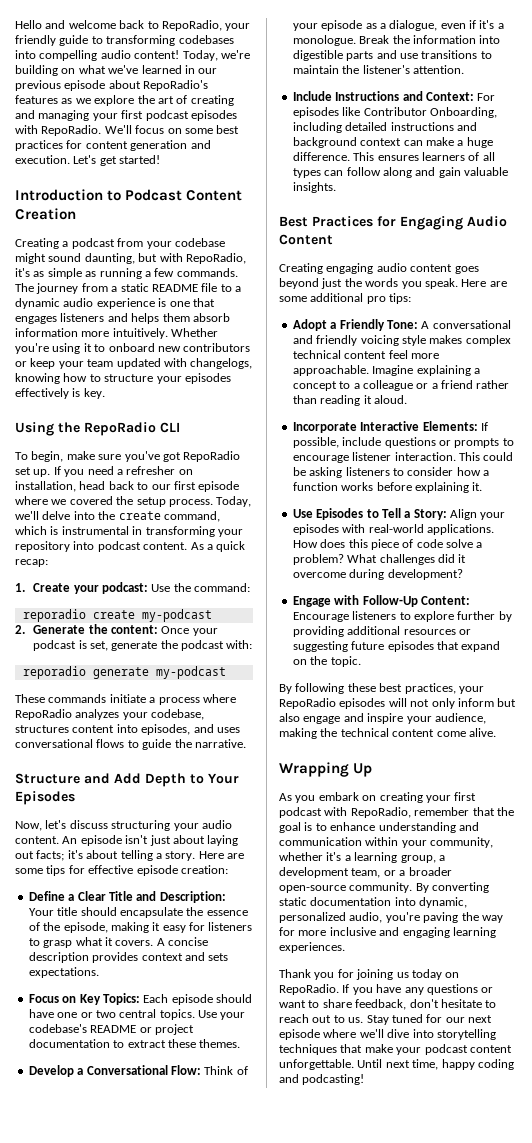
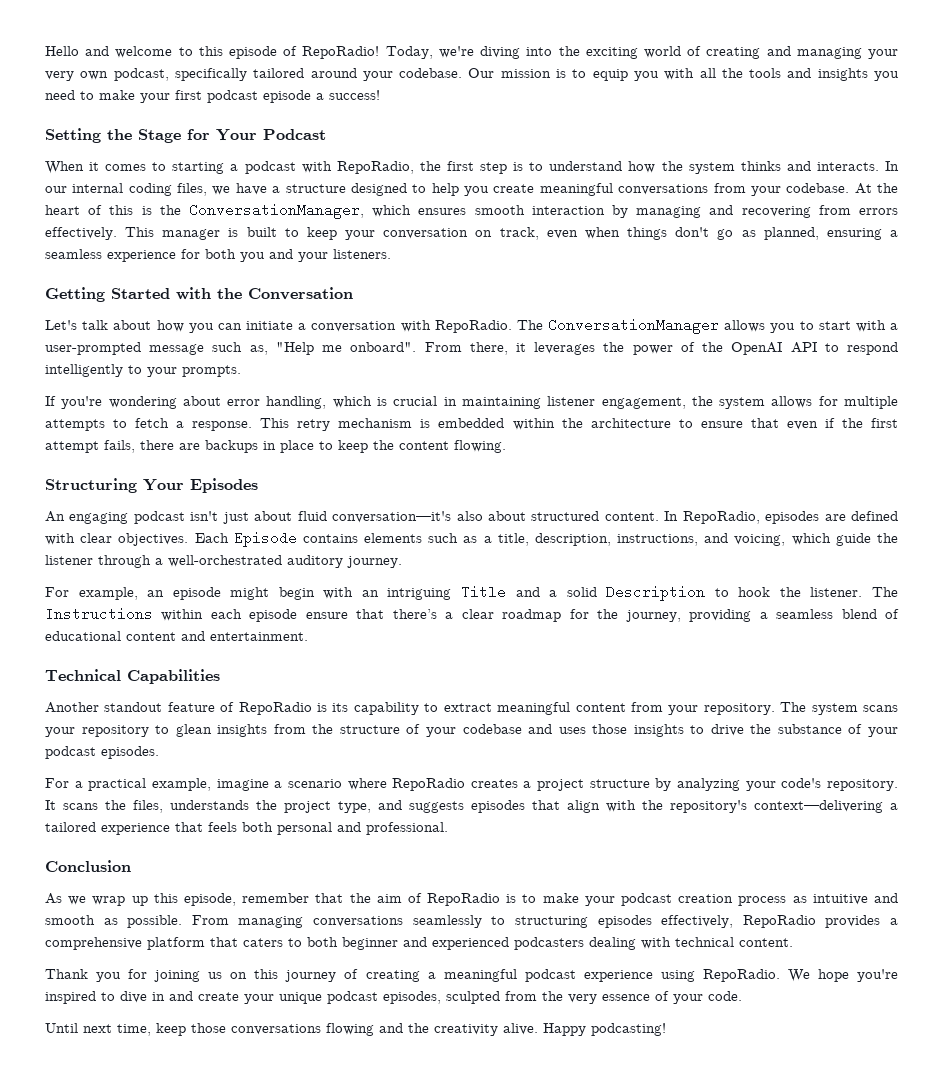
- Hello and welcome back to RepoRadio, your friendly guide to transforming codebases into compelling audio content! Today, we're building on what we've learned in our previous episode about RepoRadio's features as we explore the art of creating and managing your first podcast episodes with RepoRadio. We'll focus on some best practices for content generation and execution. Let's get started!
- Introduction to Podcast Content Creation
- Creating a podcast from your codebase might sound daunting, but with RepoRadio, it's as simple as running a few commands. The journey from a static README file to a dynamic audio experience is one that engages listeners and helps them absorb information more intuitively. Whether you're using it to onboard new contributors or keep your team updated with changelogs, knowing how to structure your episodes effectively is key.
- Using the RepoRadio CLI
- To begin, make sure you've got RepoRadio set up. If you need a refresher on installation, head back to our first episode where we covered the setup process. Today, we'll delve into the create command, which is instrumental in transforming your repository into podcast content. As a quick recap:
- 1. Create your podcast: Use the command:
- reporadio create my-podcast
- 2. Generate the content: Once your podcast is set, generate the podcast with:
- reporadio generate my-podcast
- These commands initiate a process where RepoRadio analyzes your codebase, structures content into episodes, and uses conversational flows to guide the narrative.
- Structure and Add Depth to Your Episodes
- Now, let's discuss structuring your audio content. An episode isn't just about laying out facts; it's about telling a story. Here are some tips for effective episode creation:
- Define a Clear Title and Description: Your title should encapsulate the essence of the episode, making it easy for listeners to grasp what it covers. A concise description provides context and sets expectations.
- Focus on Key Topics: Each episode should have one or two central topics. Use your codebase's README or project documentation to extract these themes.
- Develop a Conversational Flow: Think of your episode as a dialogue, even if it's a monologue. Break the information into digestible parts and use transitions to maintain the listener's attention.
- Include Instructions and Context: For episodes like Contributor Onboarding, including detailed instructions and background context can make a huge difference. This ensures learners of all types can follow along and gain valuable insights.
- Best Practices for Engaging Audio Content
- Creating engaging audio content goes beyond just the words you speak. Here are some additional pro tips:
- Adopt a Friendly Tone: A conversational and friendly voicing style makes complex technical content feel more approachable. Imagine explaining a concept to a colleague or a friend rather than reading it aloud.
- Incorporate Interactive Elements: If possible, include questions or prompts to encourage listener interaction. This could be asking listeners to consider how a function works before explaining it.
- Use Episodes to Tell a Story: Align your episodes with real-world applications. How does this piece of code solve a problem? What challenges did it overcome during development?
- Engage with Follow-Up Content: Encourage listeners to explore further by providing additional resources or suggesting future episodes that expand on the topic.
- By following these best practices, your RepoRadio episodes will not only inform but also engage and inspire your audience, making the technical content come alive.
- Wrapping Up
- As you embark on creating your first podcast with RepoRadio, remember that the goal is to enhance understanding and communication within your community, whether it's a learning group, a development team, or a broader open-source community. By converting static documentation into dynamic, personalized audio, you're paving the way for more inclusive and engaging learning experiences.
+ Hello and welcome to this episode of RepoRadio! Today, we're diving into the exciting world of creating and managing your very own podcast, specifically tailored around your codebase. Our mission is to equip you with all the tools and insights you need to make your first podcast episode a success!
+ Setting the Stage for Your Podcast
+ When it comes to starting a podcast with RepoRadio, the first step is to understand how the system thinks and interacts. In our internal coding files, we have a structure designed to help you create meaningful conversations from your codebase. At the heart of this is the ConversationManager, which ensures smooth interaction by managing and recovering from errors effectively. This manager is built to keep your conversation on track, even when things don't go as planned, ensuring a seamless experience for both you and your listeners.
+ Getting Started with the Conversation
+ Let's talk about how you can initiate a conversation with RepoRadio. The ConversationManager allows you to start with a user-prompted message such as, "Help me onboard". From there, it leverages the power of the OpenAI API to respond intelligently to your prompts.
+ If you're wondering about error handling, which is crucial in maintaining listener engagement, the system allows for multiple attempts to fetch a response. This retry mechanism is embedded within the architecture to ensure that even if the first attempt fails, there are backups in place to keep the content flowing.
+ Structuring Your Episodes
+ An engaging podcast isn't just about fluid conversation—it's also about structured content. In RepoRadio, episodes are defined with clear objectives. Each Episode contains elements such as a title, description, instructions, and voicing, which guide the listener through a well-orchestrated auditory journey.
+ For example, an episode might begin with an intriguing Title and a solid Description to hook the listener. The Instructions within each episode ensure that there’s a clear roadmap for the journey, providing a seamless blend of educational content and entertainment.
+ Technical Capabilities
+ Another standout feature of RepoRadio is its capability to extract meaningful content from your repository. The system scans your repository to glean insights from the structure of your codebase and uses those insights to drive the substance of your podcast episodes.
+ For a practical example, imagine a scenario where RepoRadio creates a project structure by analyzing your code's repository. It scans the files, understands the project type, and suggests episodes that align with the repository's context—delivering a tailored experience that feels both personal and professional.
+ Conclusion
+ As we wrap up this episode, remember that the aim of RepoRadio is to make your podcast creation process as intuitive and smooth as possible. From managing conversations seamlessly to structuring episodes effectively, RepoRadio provides a comprehensive platform that caters to both beginner and experienced podcasters dealing with technical content.
- Thank you for joining us today on RepoRadio. If you have any questions or want to share feedback, don't hesitate to reach out to us. Stay tuned for our next episode where we'll dive into storytelling techniques that make your podcast content unforgettable. Until next time, happy coding and podcasting!
+ Thank you for joining us on this journey of creating a meaningful podcast experience using RepoRadio. We hope you're inspired to dive in and create your unique podcast episodes, sculpted from the very essence of your code.
+ Until next time, keep those conversations flowing and the creativity alive. Happy podcasting!

